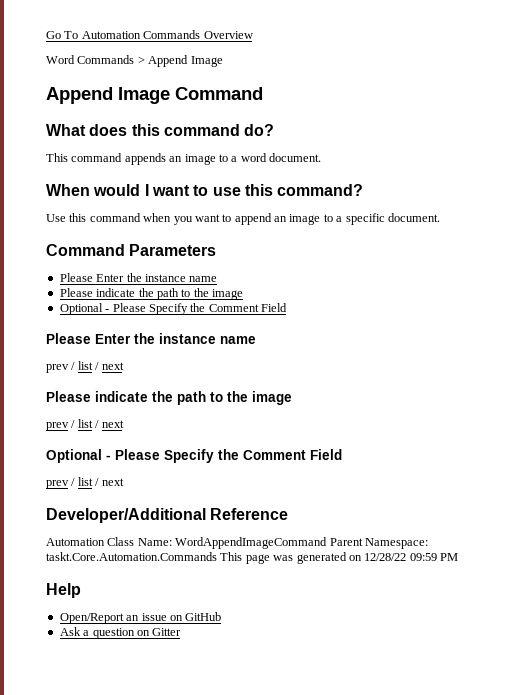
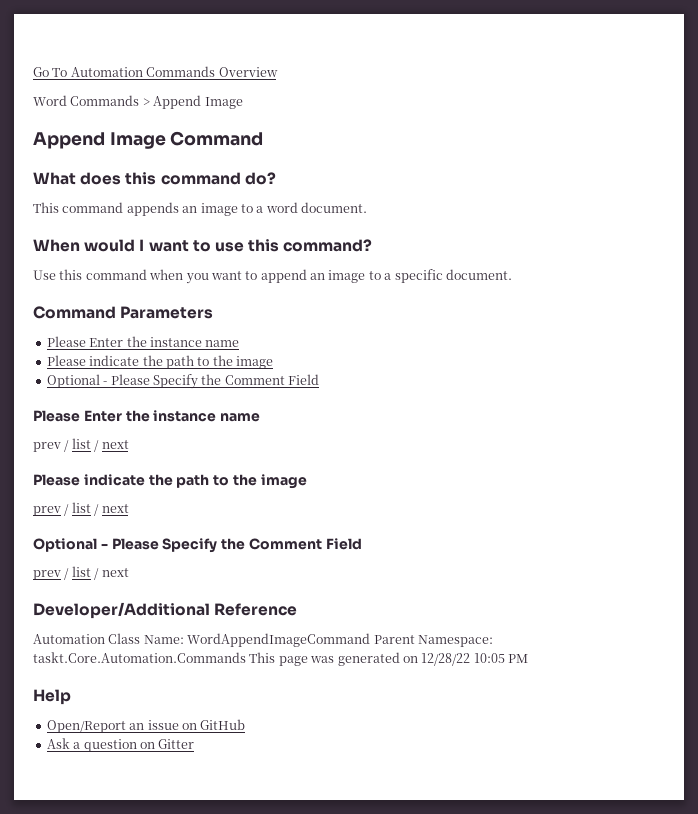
- Automation Class Name: WordAppendImageCommand Parent Namespace: taskt.Core.Automation.Commands This page was generated on 12/28/22 09:59 PM
+ Automation Class Name: WordAppendImageCommand Parent Namespace: taskt.Core.Automation.Commands This page was generated on 12/28/22 10:05 PM

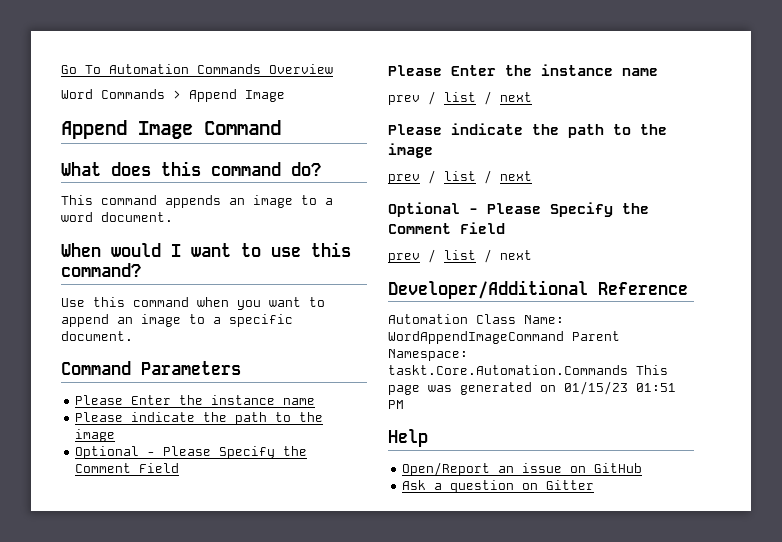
- Automation Class Name: WordAppendImageCommand Parent Namespace: taskt.Core.Automation.Commands This page was generated on 12/28/22 10:05 PM
+ Automation Class Name: WordAppendImageCommand Parent Namespace: taskt.Core.Automation.Commands This page was generated on 01/15/23 01:51 PM

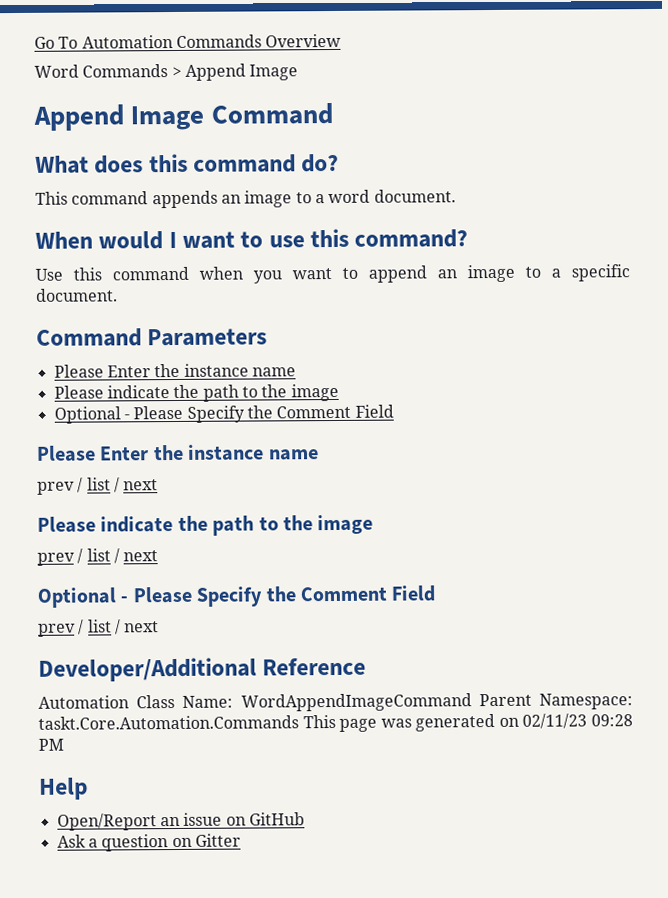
- Automation Class Name: WordAppendImageCommand Parent Namespace: taskt.Core.Automation.Commands This page was generated on 01/15/23 01:51 PM
+ Automation Class Name: WordAppendImageCommand Parent Namespace: taskt.Core.Automation.Commands This page was generated on 02/11/23 09:28 PM

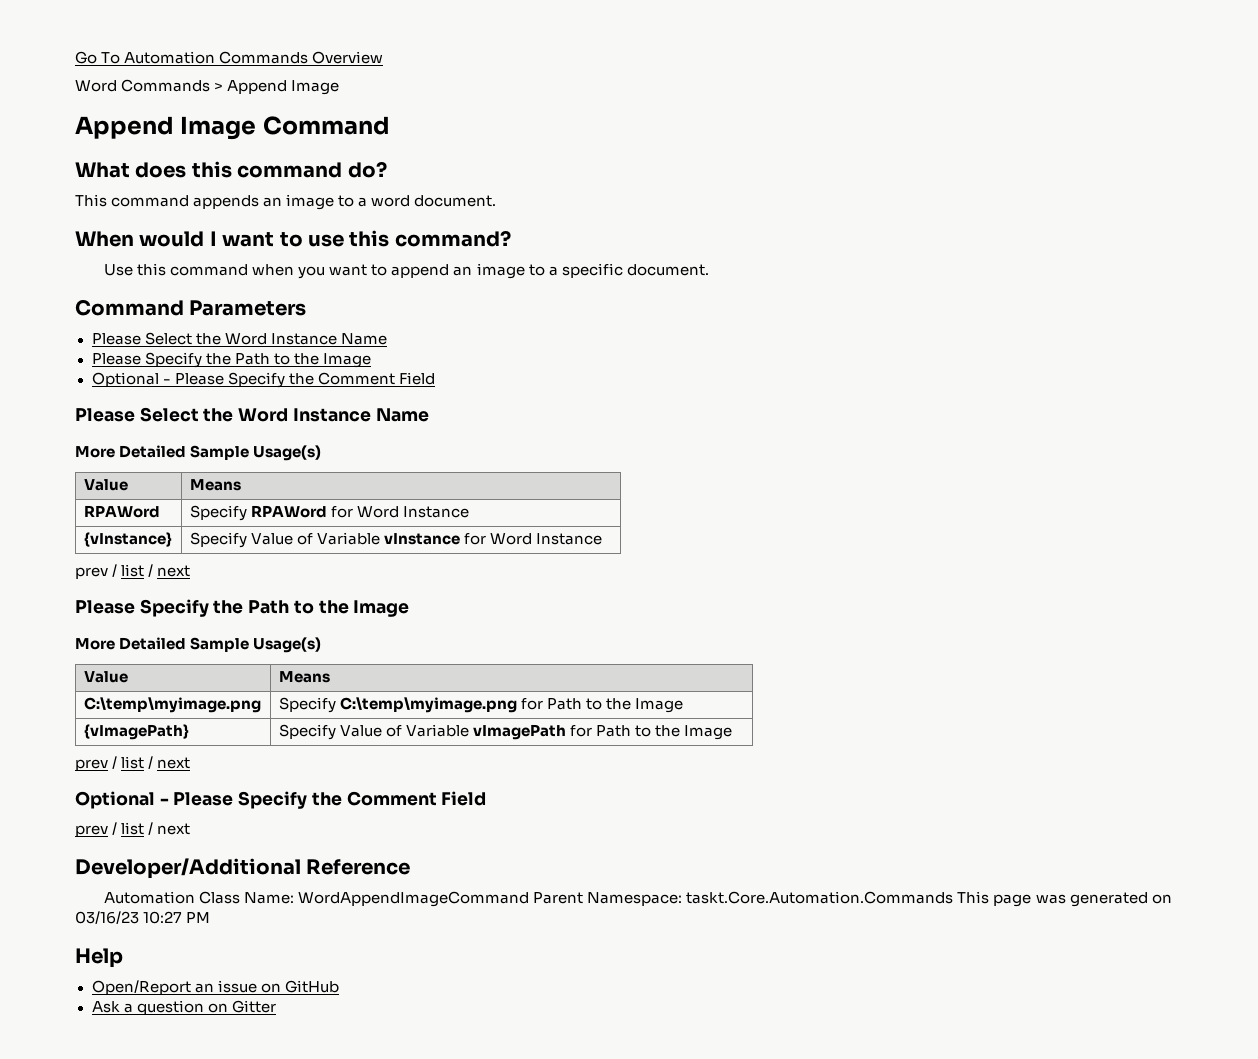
  Command Parameters
- Please Enter the instance name
- Please indicate the path to the image
+ Please Select the Word Instance Name
+ Please Specify the Path to the Image
  Optional - Please Specify the Comment Field
- Please Enter the instance name
+ Please Select the Word Instance Name
+ More Detailed Sample Usage(s)
+ Value | Means
+ RPAWord | Specify RPAWord for Word Instance
+ {vInstance} | Specify Value of Variable vInstance for Word Instance
  prev / list / next
- Please indicate the path to the image
+ Please Specify the Path to the Image
+ More Detailed Sample Usage(s)
+ Value | Means
+ C:\temp\myimage.png | Specify C:\temp\myimage.png for Path to the Image
+ {vImagePath} | Specify Value of Variable vImagePath for Path to the Image
- Automation Class Name: WordAppendImageCommand Parent Namespace: taskt.Core.Automation.Commands This page was generated on 02/11/23 09:28 PM
+ Automation Class Name: WordAppendImageCommand Parent Namespace: taskt.Core.Automation.Commands This page was generated on 03/16/23 10:27 PM

